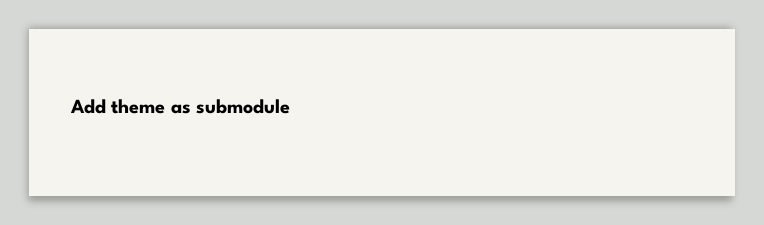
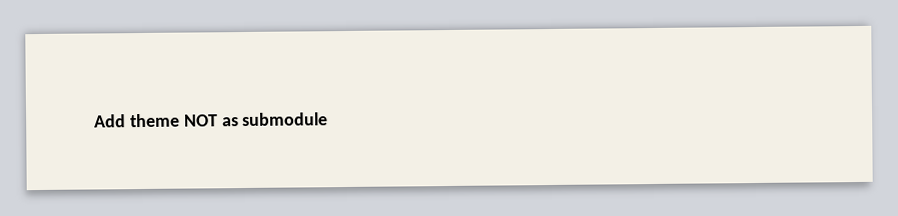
- Add theme as submodule
+ Add theme NOT as submodule

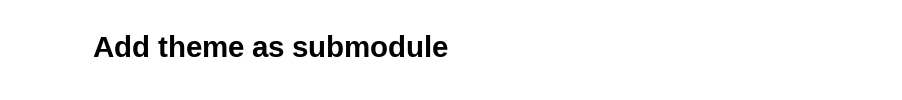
- Add theme NOT as submodule
+ Add theme as submodule

